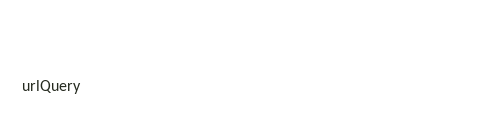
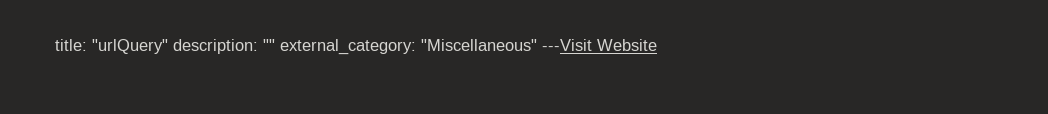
- urlQuery
+ title: "urlQuery" description: "" external_category: "Miscellaneous" ---Visit Website

